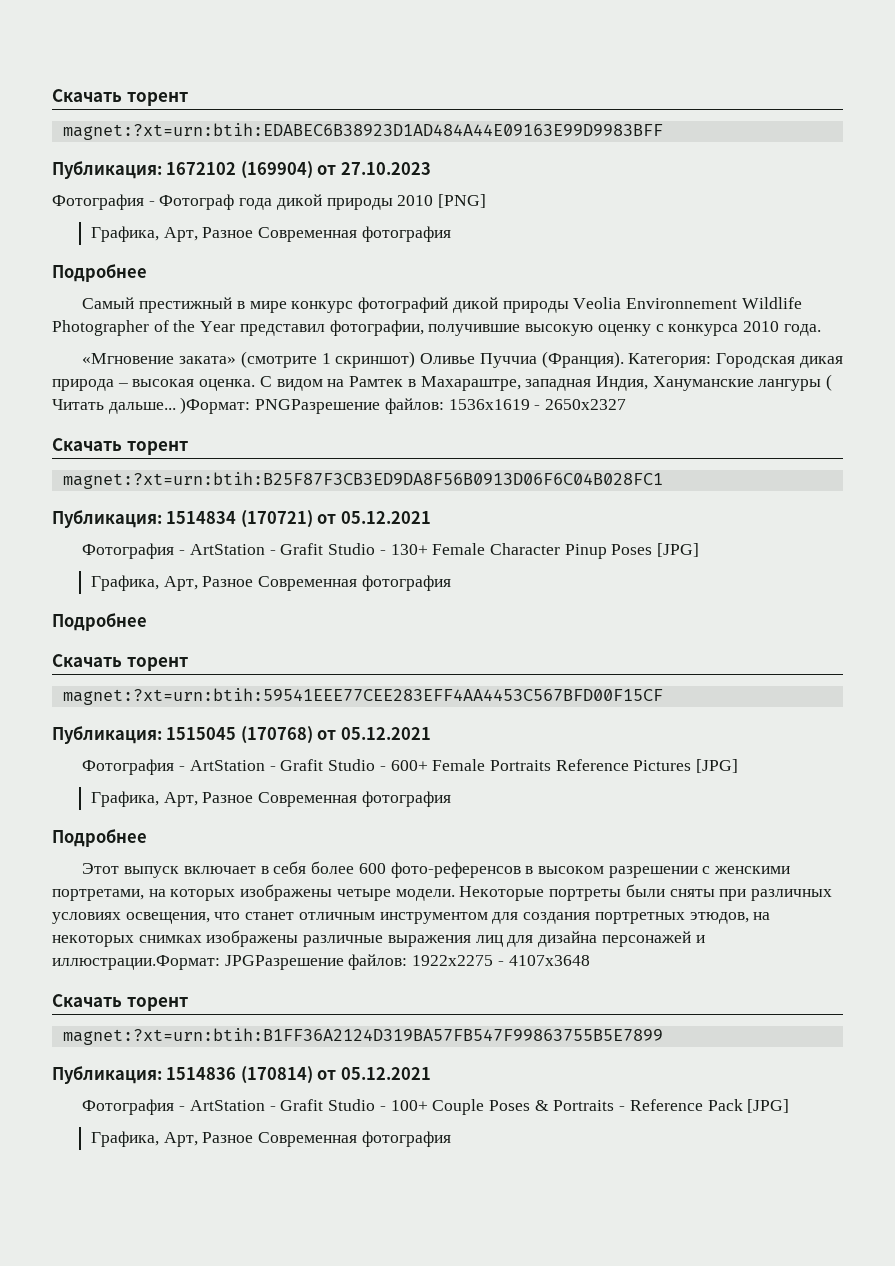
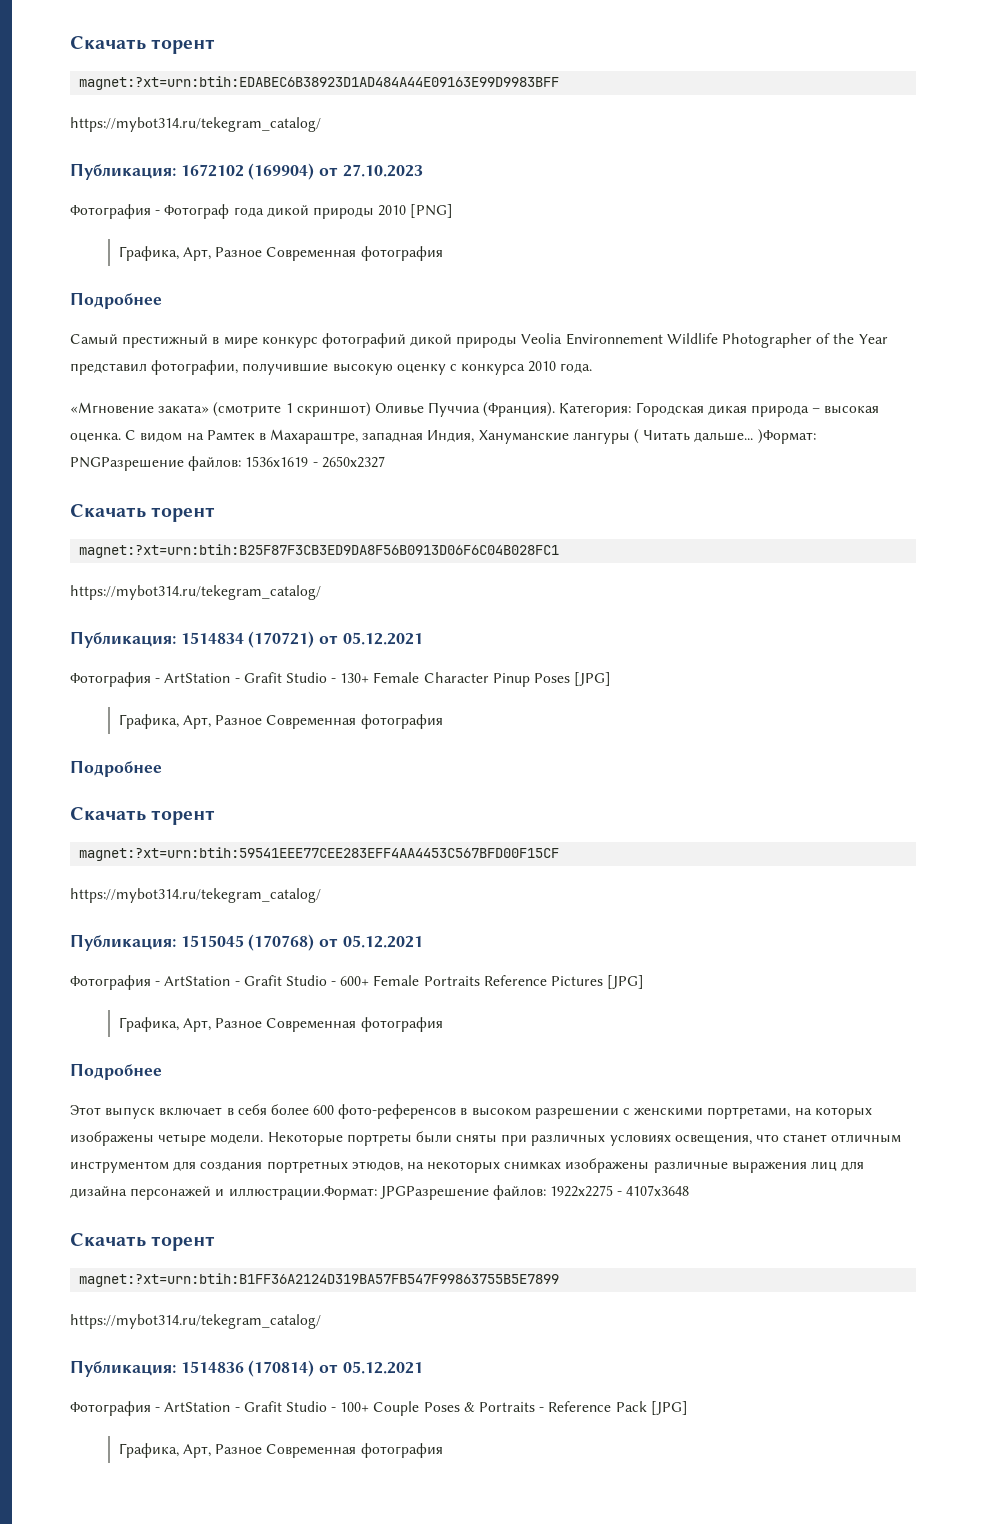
  magnet:?xt=urn:btih:EDABEC6B38923D1AD484A44E09163E99D9983BFF
+ https://mybot314.ru/tekegram_catalog/
  magnet:?xt=urn:btih:B25F87F3CB3ED9DA8F56B0913D06F6C04B028FC1
+ https://mybot314.ru/tekegram_catalog/
  magnet:?xt=urn:btih:59541EEE77CEE283EFF4AA4453C567BFD00F15CF
+ https://mybot314.ru/tekegram_catalog/
  magnet:?xt=urn:btih:B1FF36A2124D319BA57FB547F99863755B5E7899
+ https://mybot314.ru/tekegram_catalog/

